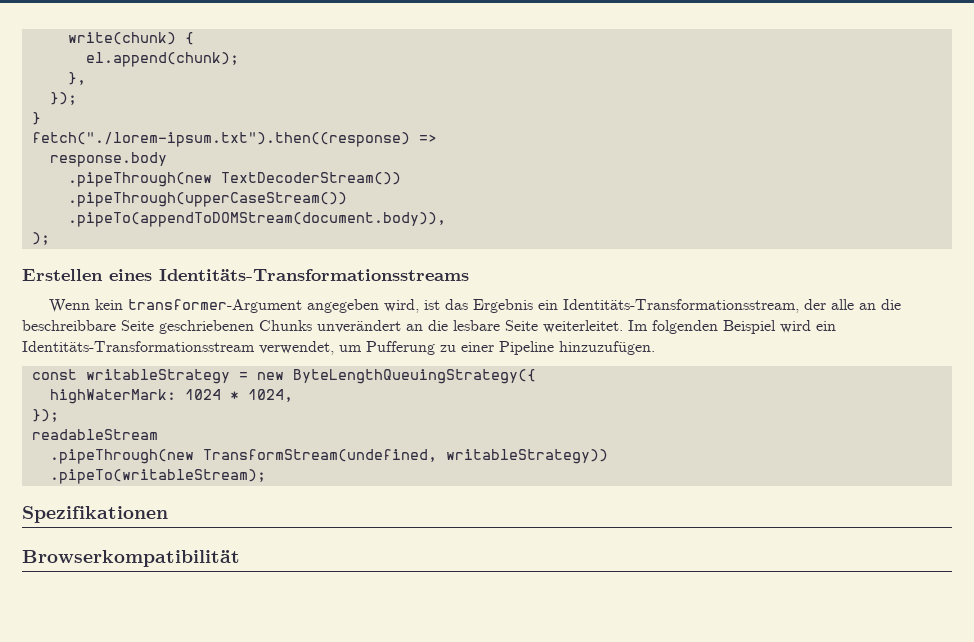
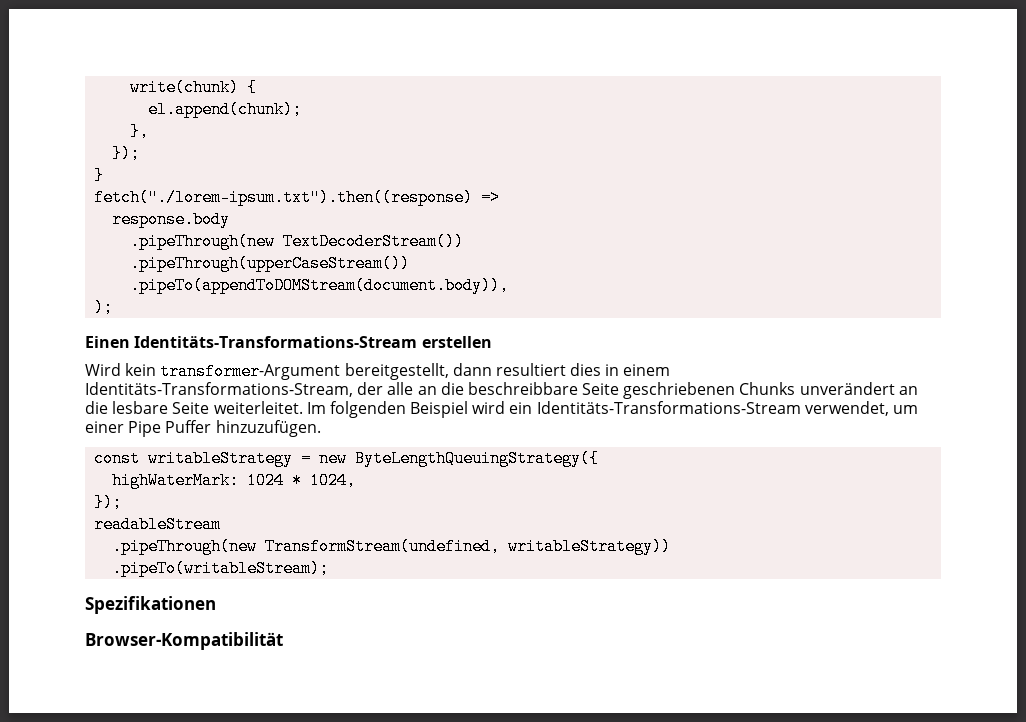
- Erstellen eines Identitäts-Transformationsstreams
- Wenn kein transformer-Argument angegeben wird, ist das Ergebnis ein Identitäts-Transformationsstream, der alle an die beschreibbare Seite geschriebenen Chunks unverändert an die lesbare Seite weiterleitet.
+ Einen Identitäts-Transformations-Stream erstellen
+ Wird kein transformer-Argument bereitgestellt, dann resultiert dies in einem Identitäts-Transformations-Stream, der alle an die beschreibbare Seite geschriebenen Chunks unverändert an die lesbare Seite weiterleitet.
- Im folgenden Beispiel wird ein Identitäts-Transformationsstream verwendet, um Pufferung zu einer Pipeline hinzuzufügen.
+ Im folgenden Beispiel wird ein Identitäts-Transformations-Stream verwendet, um einer Pipe Puffer hinzuzufügen.
- Browserkompatibilität
+ Browser-Kompatibilität

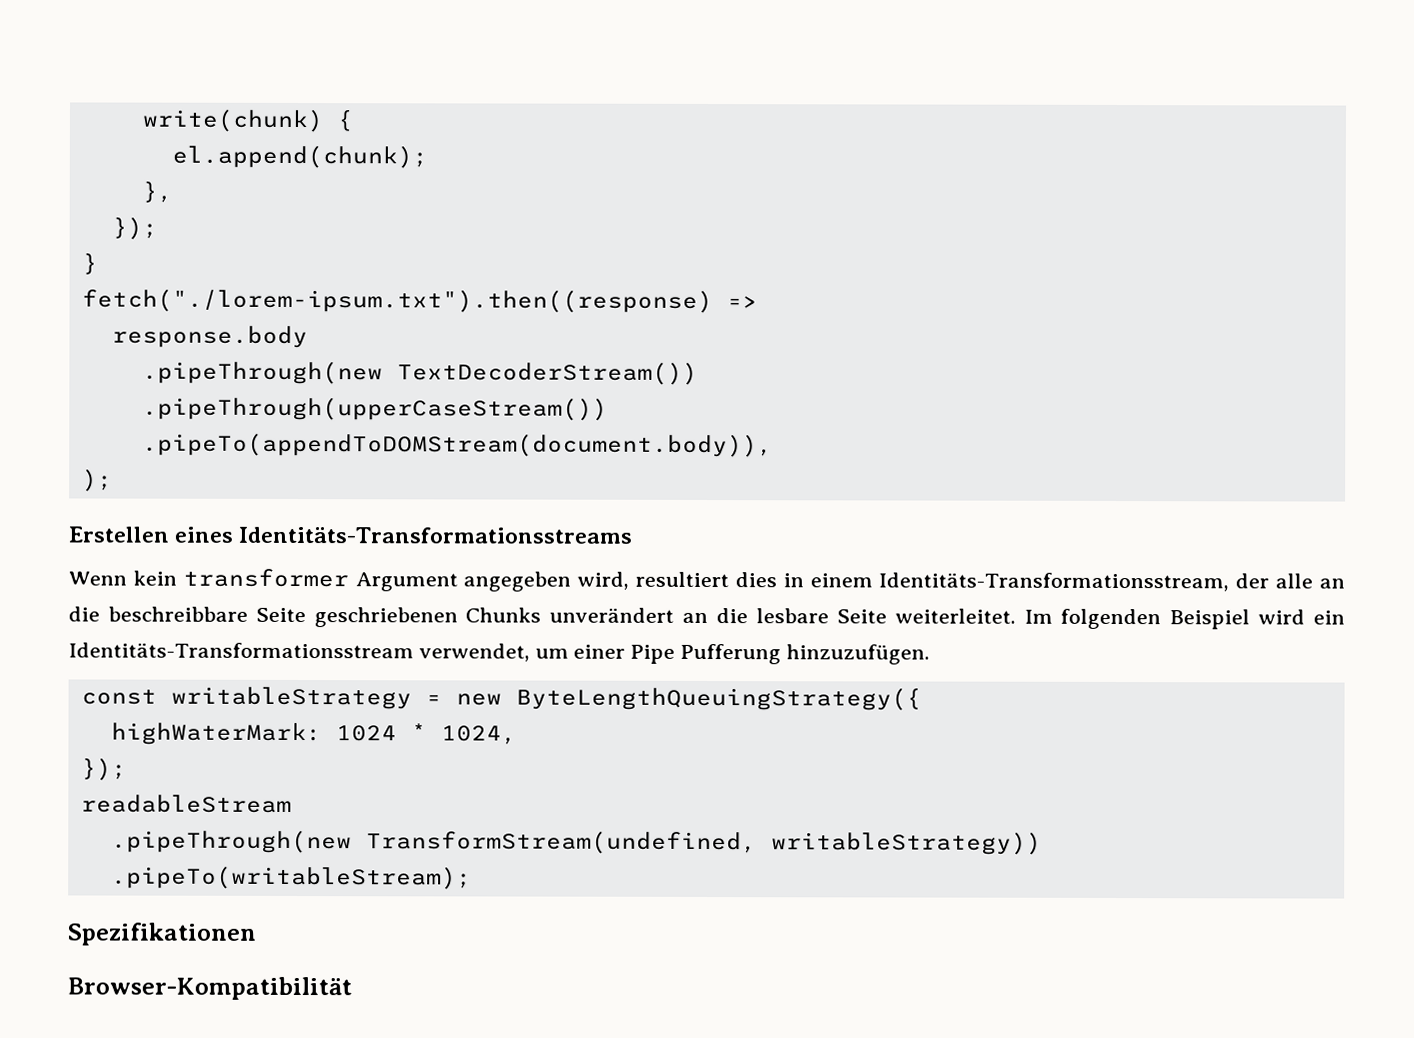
- Einen Identitäts-Transformations-Stream erstellen
- Wird kein transformer-Argument bereitgestellt, dann resultiert dies in einem Identitäts-Transformations-Stream, der alle an die beschreibbare Seite geschriebenen Chunks unverändert an die lesbare Seite weiterleitet.
+ Erstellen eines Identitäts-Transformationsstreams
+ Wenn kein transformer Argument angegeben wird, resultiert dies in einem Identitäts-Transformationsstream, der alle an die beschreibbare Seite geschriebenen Chunks unverändert an die lesbare Seite weiterleitet.
- Im folgenden Beispiel wird ein Identitäts-Transformations-Stream verwendet, um einer Pipe Puffer hinzuzufügen.
+ Im folgenden Beispiel wird ein Identitäts-Transformationsstream verwendet, um einer Pipe Pufferung hinzuzufügen.

